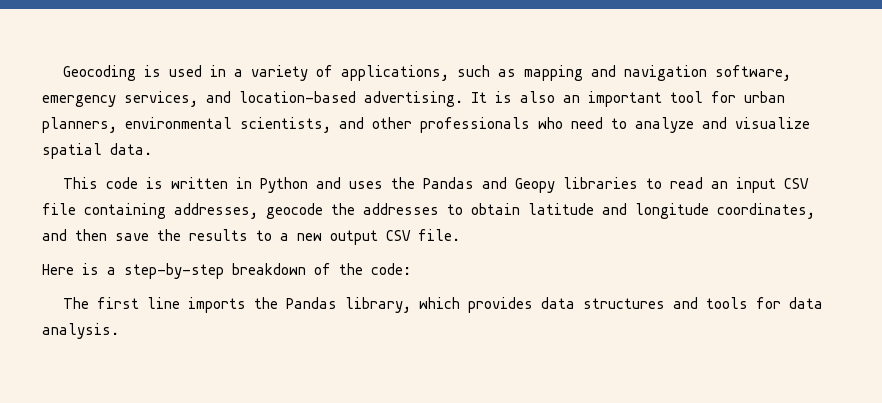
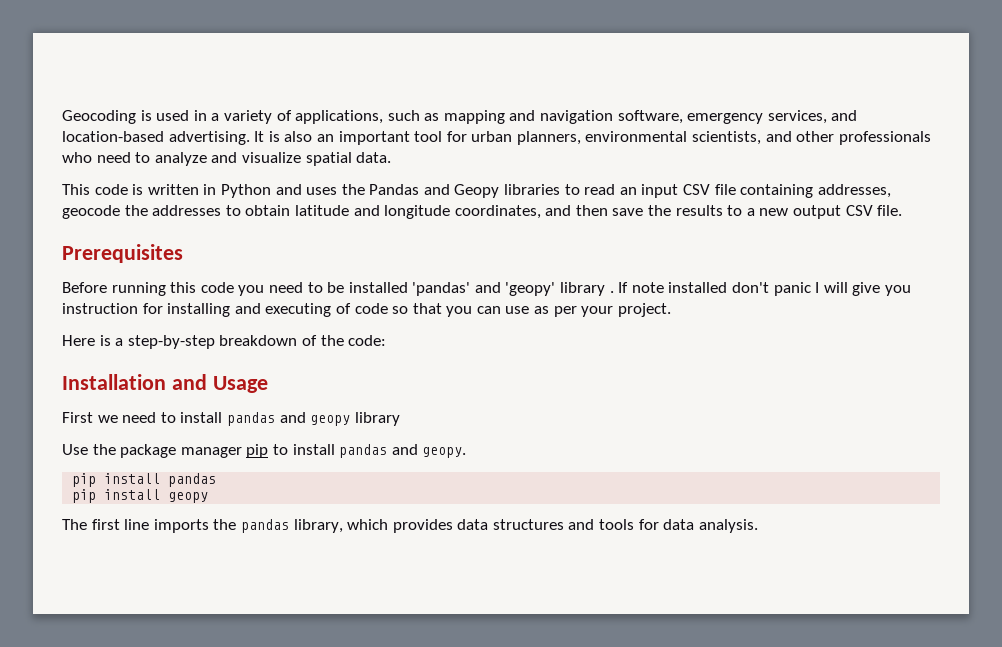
+ Prerequisites
+ Before running this code you need to be installed 'pandas' and 'geopy' library . If note installed don't panic I will give you instruction for installing and executing of code so that you can use as per your project.
+ Installation and Usage
+ First we need to install pandas and geopy library
+ Use the package manager pip to install pandas and geopy.
+ pip install pandas
+ pip install geopy
- The first line imports the Pandas library, which provides data structures and tools for data analysis.
+ The first line imports the pandas library, which provides data structures and tools for data analysis.

